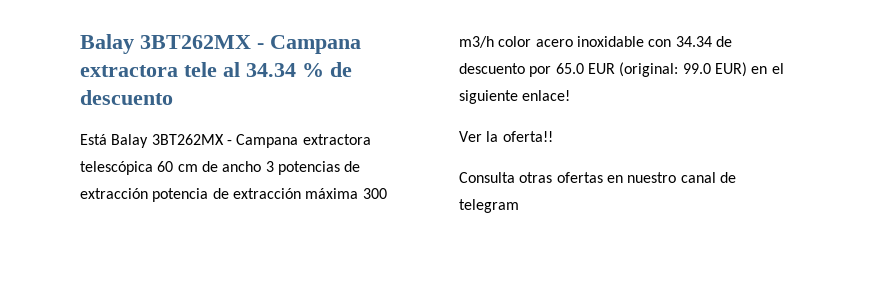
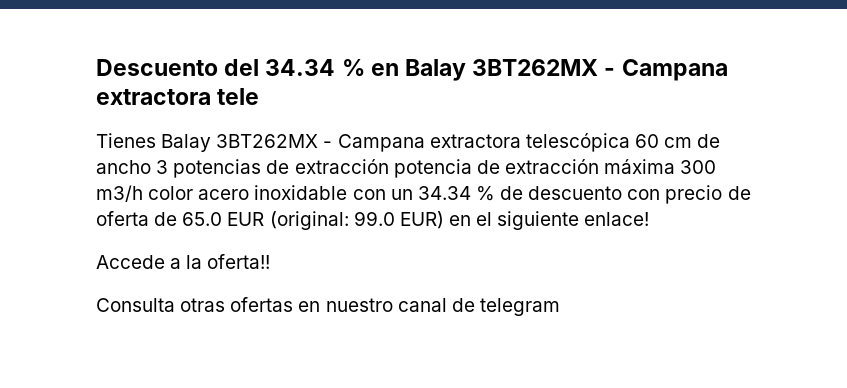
- Balay 3BT262MX - Campana extractora tele al 34.34 % de descuento
- Está Balay 3BT262MX - Campana extractora telescópica 60 cm de ancho 3 potencias de extracción potencia de extracción máxima 300 m3/h color acero inoxidable con 34.34 de descuento por 65.0 EUR (original: 99.0 EUR) en el siguiente enlace!
+ Descuento del 34.34 % en Balay 3BT262MX - Campana extractora tele
+ Tienes Balay 3BT262MX - Campana extractora telescópica 60 cm de ancho 3 potencias de extracción potencia de extracción máxima 300 m3/h color acero inoxidable con un 34.34 % de descuento con precio de oferta de 65.0 EUR (original: 99.0 EUR) en el siguiente enlace!
- Ver la oferta!!
+ Accede a la oferta!!

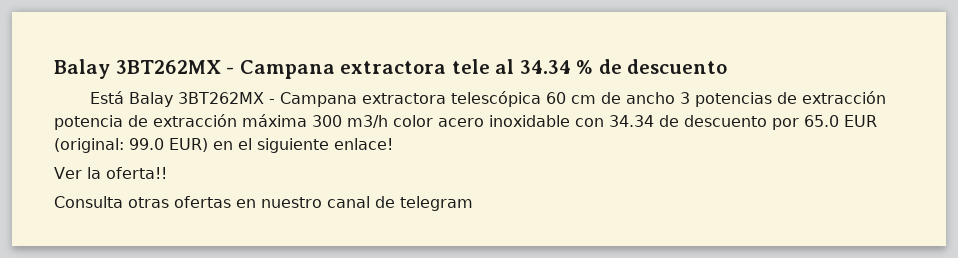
- Descuento del 34.34 % en Balay 3BT262MX - Campana extractora tele
- Tienes Balay 3BT262MX - Campana extractora telescópica 60 cm de ancho 3 potencias de extracción potencia de extracción máxima 300 m3/h color acero inoxidable con un 34.34 % de descuento con precio de oferta de 65.0 EUR (original: 99.0 EUR) en el siguiente enlace!
+ Balay 3BT262MX - Campana extractora tele al 34.34 % de descuento
+ Está Balay 3BT262MX - Campana extractora telescópica 60 cm de ancho 3 potencias de extracción potencia de extracción máxima 300 m3/h color acero inoxidable con 34.34 de descuento por 65.0 EUR (original: 99.0 EUR) en el siguiente enlace!
- Accede a la oferta!!
+ Ver la oferta!!

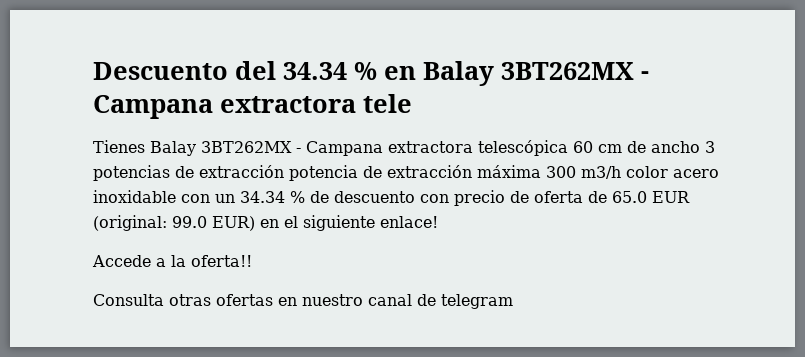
- Balay 3BT262MX - Campana extractora tele al 34.34 % de descuento
- Está Balay 3BT262MX - Campana extractora telescópica 60 cm de ancho 3 potencias de extracción potencia de extracción máxima 300 m3/h color acero inoxidable con 34.34 de descuento por 65.0 EUR (original: 99.0 EUR) en el siguiente enlace!
+ Descuento del 34.34 % en Balay 3BT262MX - Campana extractora tele
+ Tienes Balay 3BT262MX - Campana extractora telescópica 60 cm de ancho 3 potencias de extracción potencia de extracción máxima 300 m3/h color acero inoxidable con un 34.34 % de descuento con precio de oferta de 65.0 EUR (original: 99.0 EUR) en el siguiente enlace!
- Ver la oferta!!
+ Accede a la oferta!!

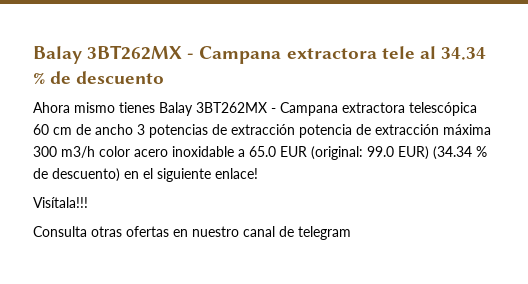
- Descuento del 34.34 % en Balay 3BT262MX - Campana extractora tele
- Tienes Balay 3BT262MX - Campana extractora telescópica 60 cm de ancho 3 potencias de extracción potencia de extracción máxima 300 m3/h color acero inoxidable con un 34.34 % de descuento con precio de oferta de 65.0 EUR (original: 99.0 EUR) en el siguiente enlace!
+ Balay 3BT262MX - Campana extractora tele al 34.34 % de descuento
+ Ahora mismo tienes Balay 3BT262MX - Campana extractora telescópica 60 cm de ancho 3 potencias de extracción potencia de extracción máxima 300 m3/h color acero inoxidable a 65.0 EUR (original: 99.0 EUR) (34.34 % de descuento) en el siguiente enlace!
- Accede a la oferta!!
+ Visítala!!!

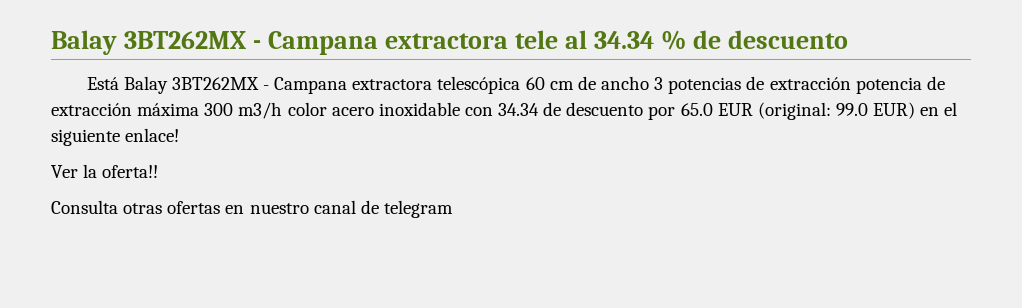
- Ahora mismo tienes Balay 3BT262MX - Campana extractora telescópica 60 cm de ancho 3 potencias de extracción potencia de extracción máxima 300 m3/h color acero inoxidable a 65.0 EUR (original: 99.0 EUR) (34.34 % de descuento) en el siguiente enlace!
+ Está Balay 3BT262MX - Campana extractora telescópica 60 cm de ancho 3 potencias de extracción potencia de extracción máxima 300 m3/h color acero inoxidable con 34.34 de descuento por 65.0 EUR (original: 99.0 EUR) en el siguiente enlace!
- Visítala!!!
+ Ver la oferta!!

